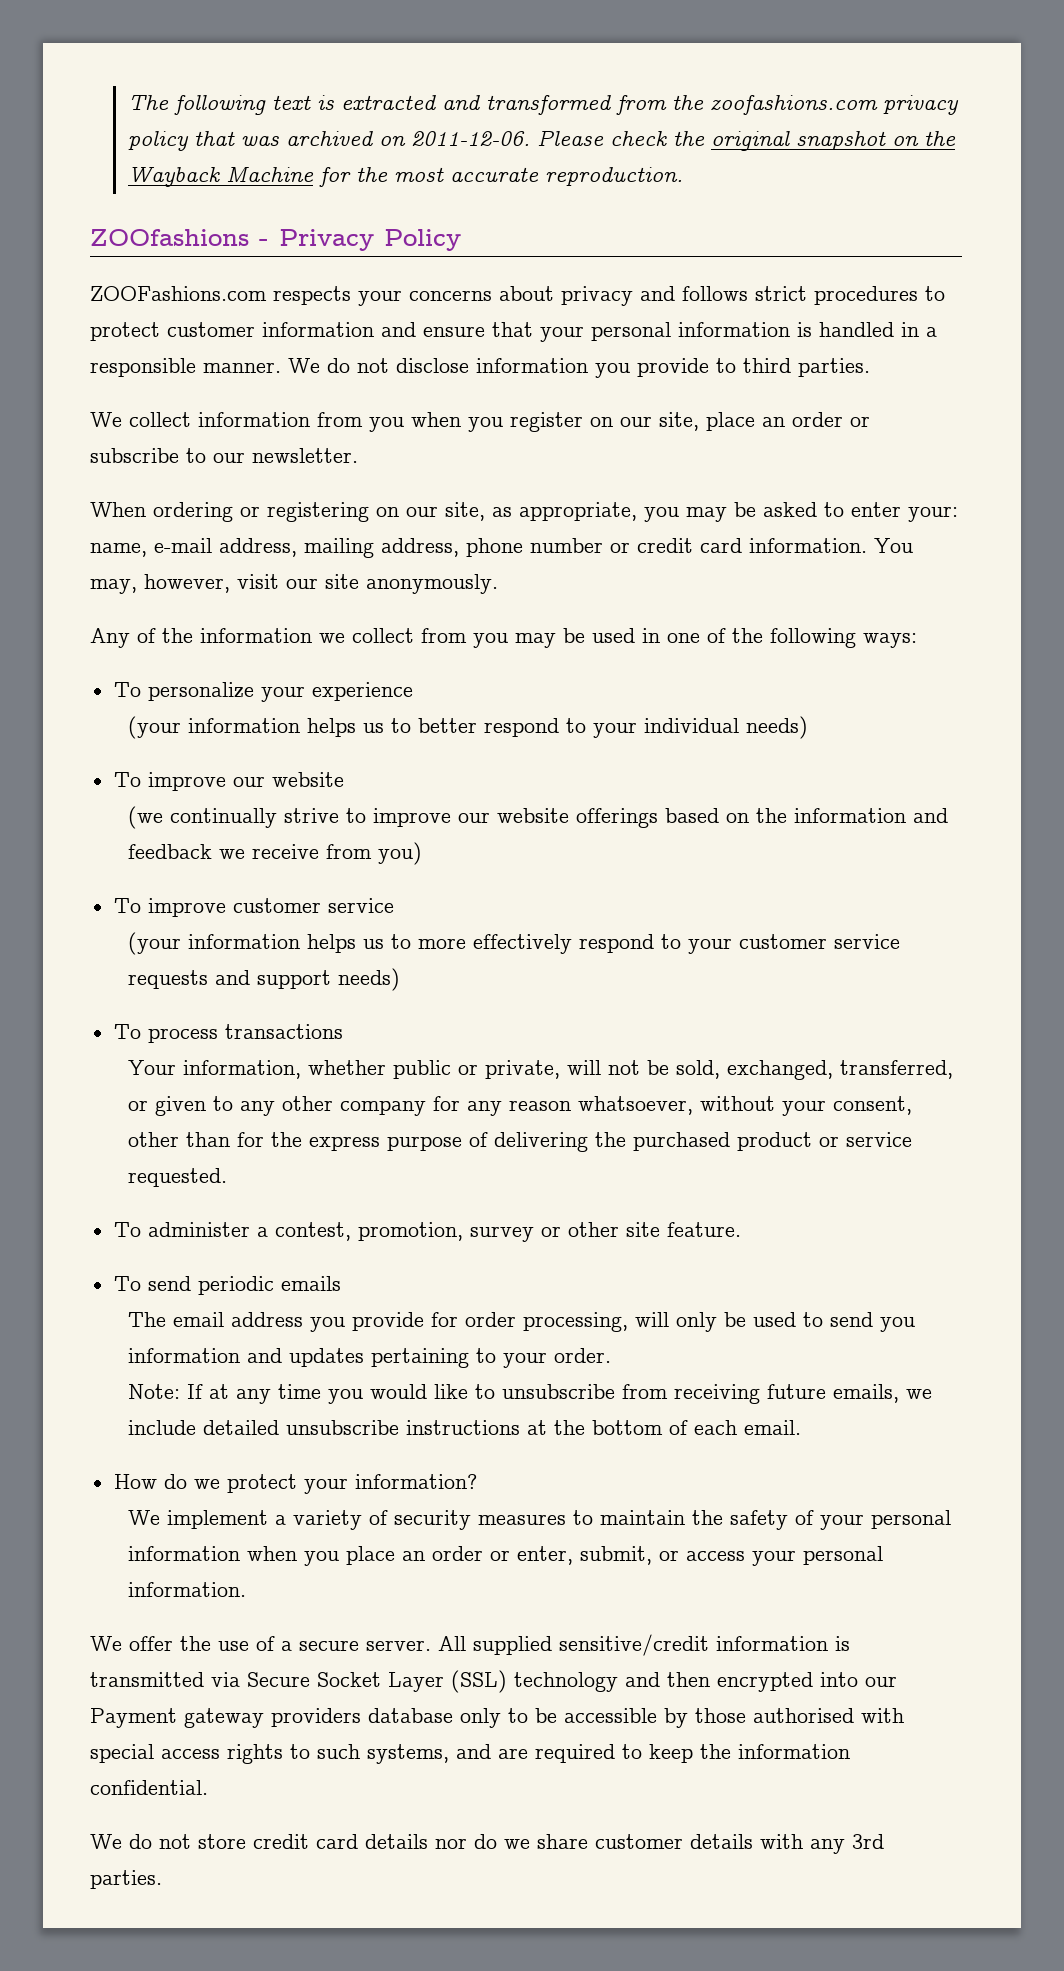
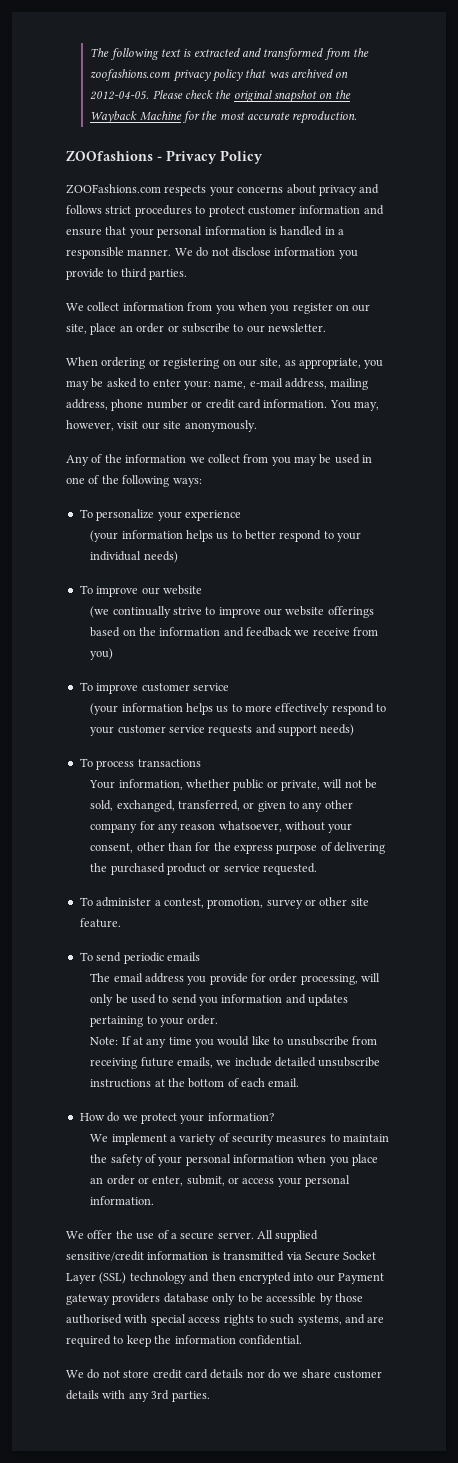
- The following text is extracted and transformed from the zoofashions.com privacy policy that was archived on 2011-12-06.
+ The following text is extracted and transformed from the zoofashions.com privacy policy that was archived on 2012-04-05.

